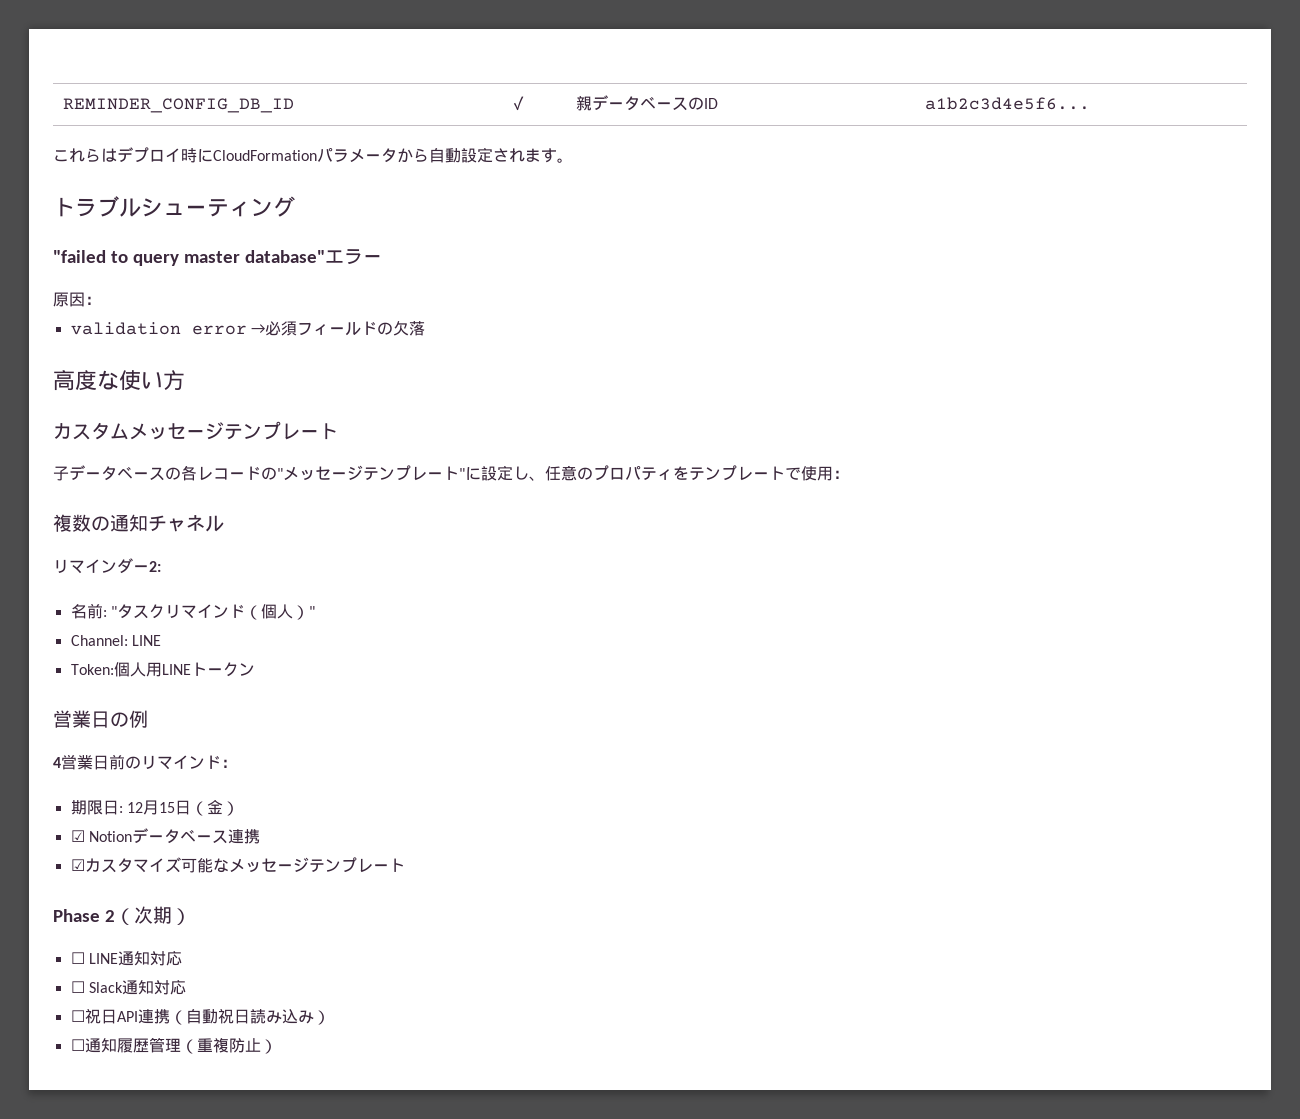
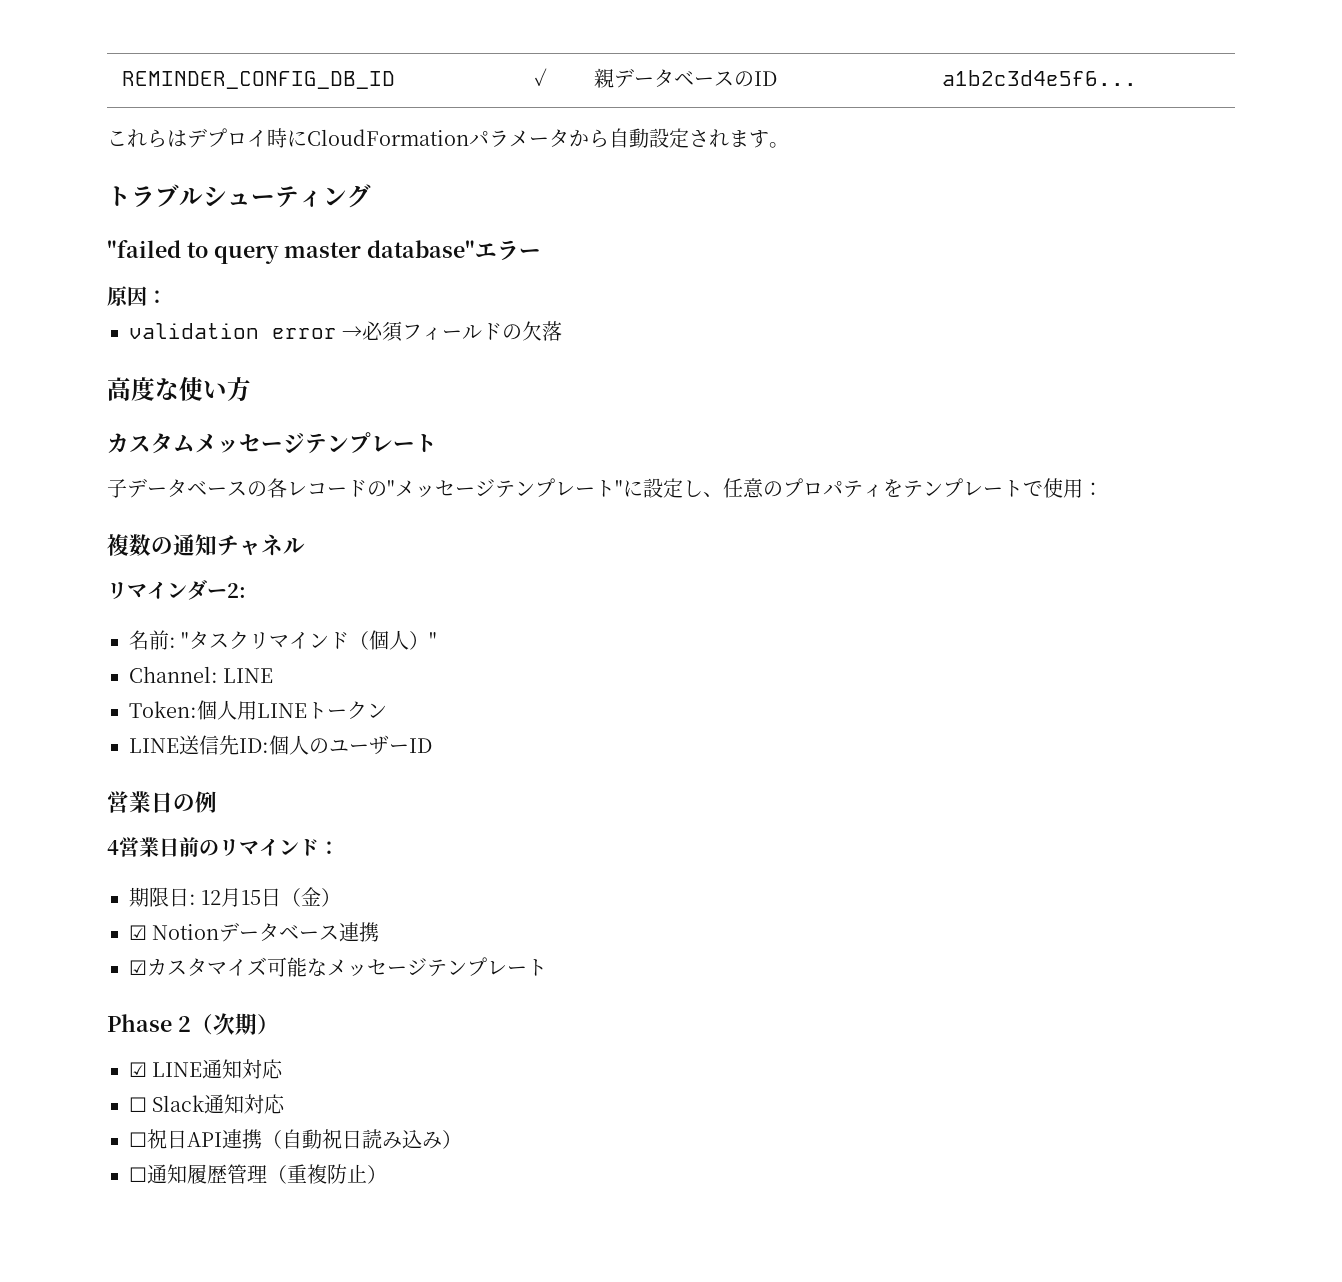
+ LINE送信先ID:個人のユーザーID
- ☐ LINE通知対応
+ ☑ LINE通知対応

